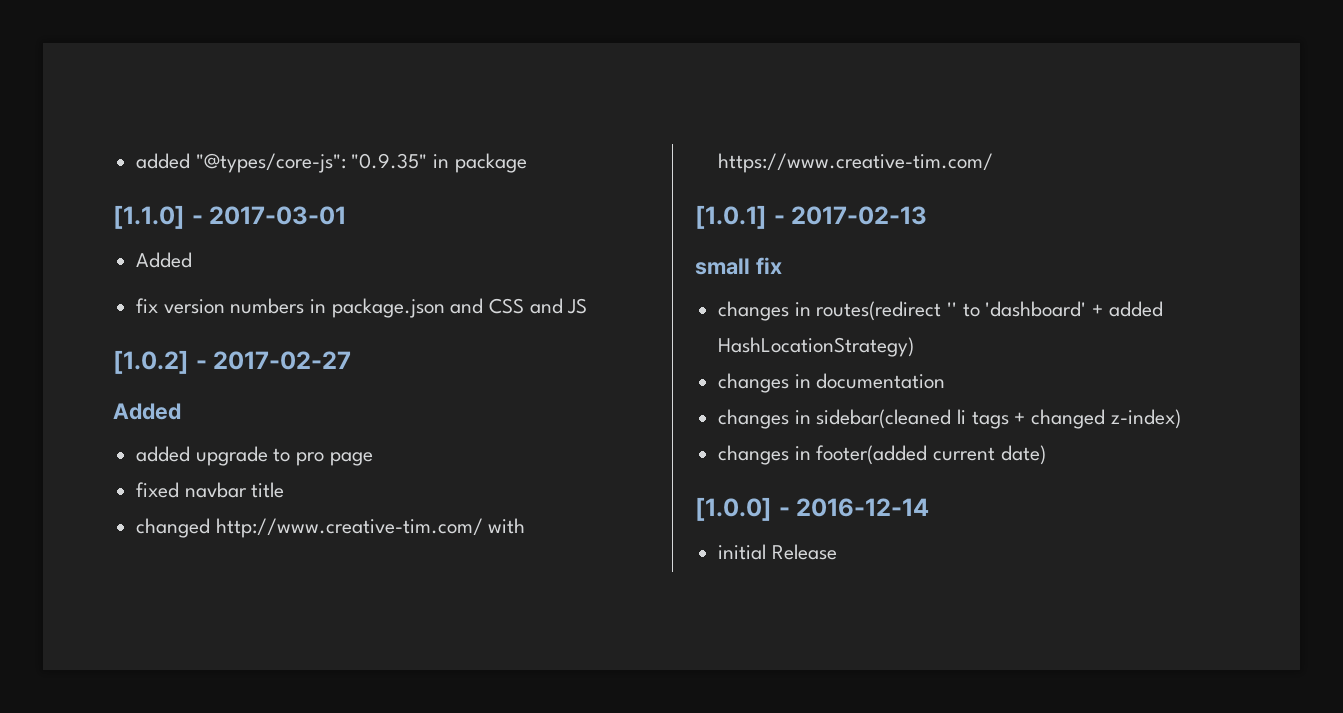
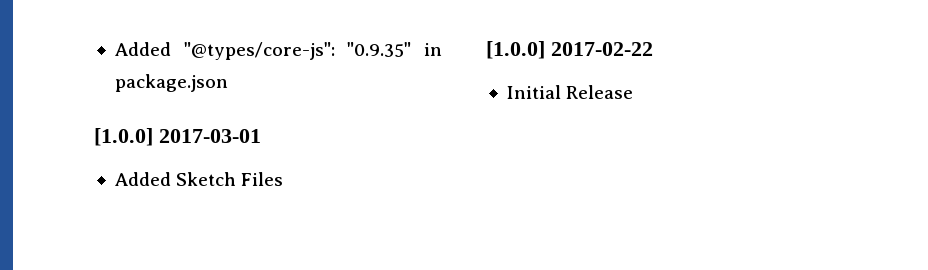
- added "@types/core-js": "0.9.35" in package
- [1.1.0] - 2017-03-01
- Added
- fix version numbers in package.json and CSS and JS
- [1.0.2] - 2017-02-27
- Added
- added upgrade to pro page
- fixed navbar title
- changed http://www.creative-tim.com/ with https://www.creative-tim.com/
- [1.0.1] - 2017-02-13
- small fix
- changes in routes(redirect '' to 'dashboard' + added HashLocationStrategy)
- changes in documentation
- changes in sidebar(cleaned li tags + changed z-index)
- changes in footer(added current date)
- [1.0.0] - 2016-12-14
- initial Release
+ Added "@types/core-js": "0.9.35" in package.json
+ [1.0.0] 2017-03-01
+ Added Sketch Files
+ [1.0.0] 2017-02-22
+ Initial Release

